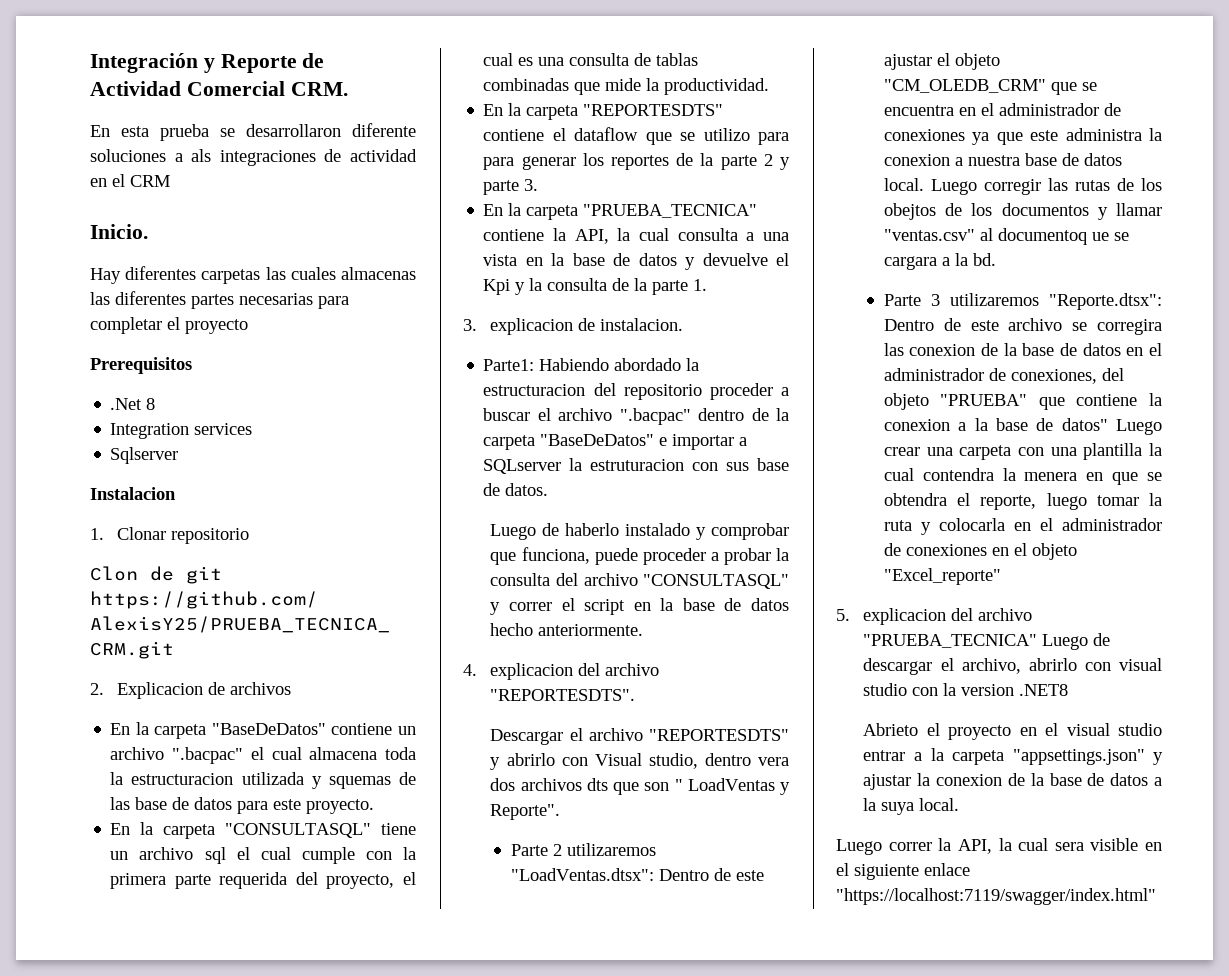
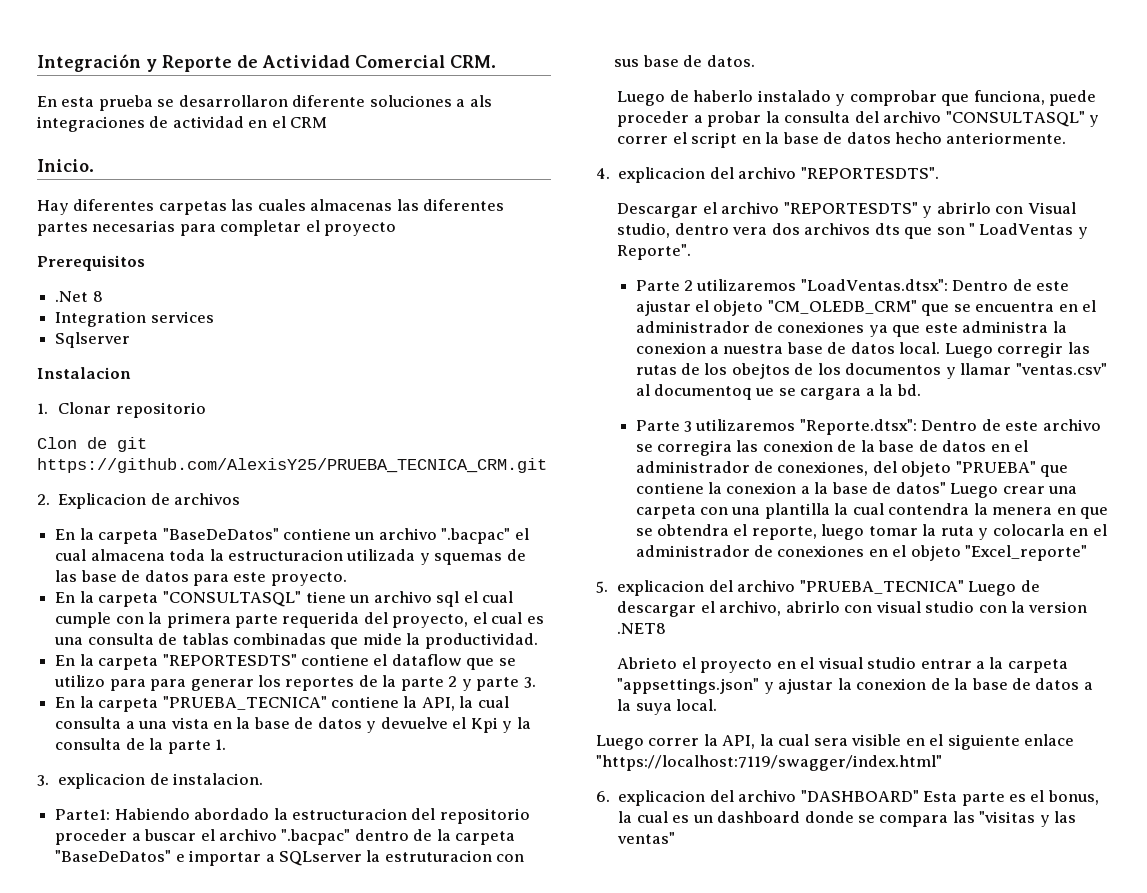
+ 6. explicacion del archivo "DASHBOARD" Esta parte es el bonus, la cual es un dashboard donde se compara las "visitas y las ventas"

